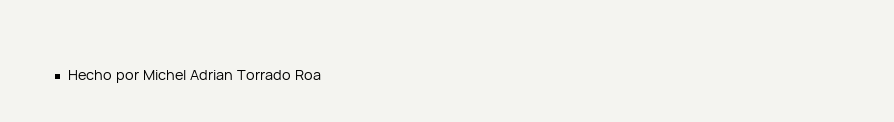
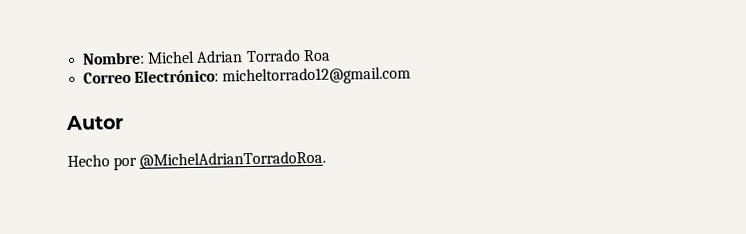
- Hecho por Michel Adrian Torrado Roa
+ Nombre: Michel Adrian Torrado Roa
+ Correo Electrónico: micheltorrado12@gmail.com
+ Autor
+ Hecho por @MichelAdrianTorradoRoa.

